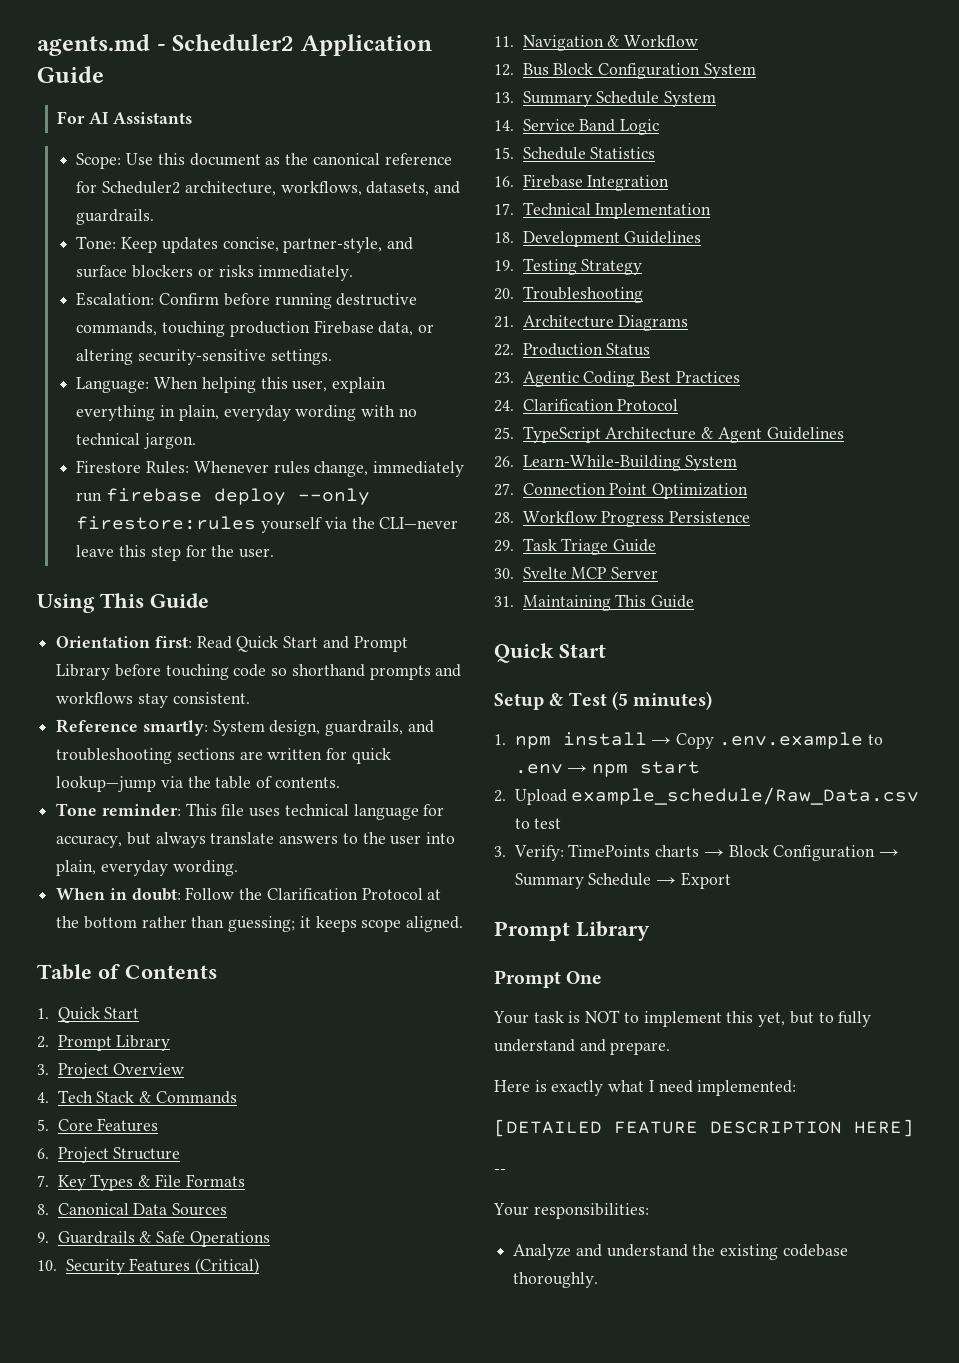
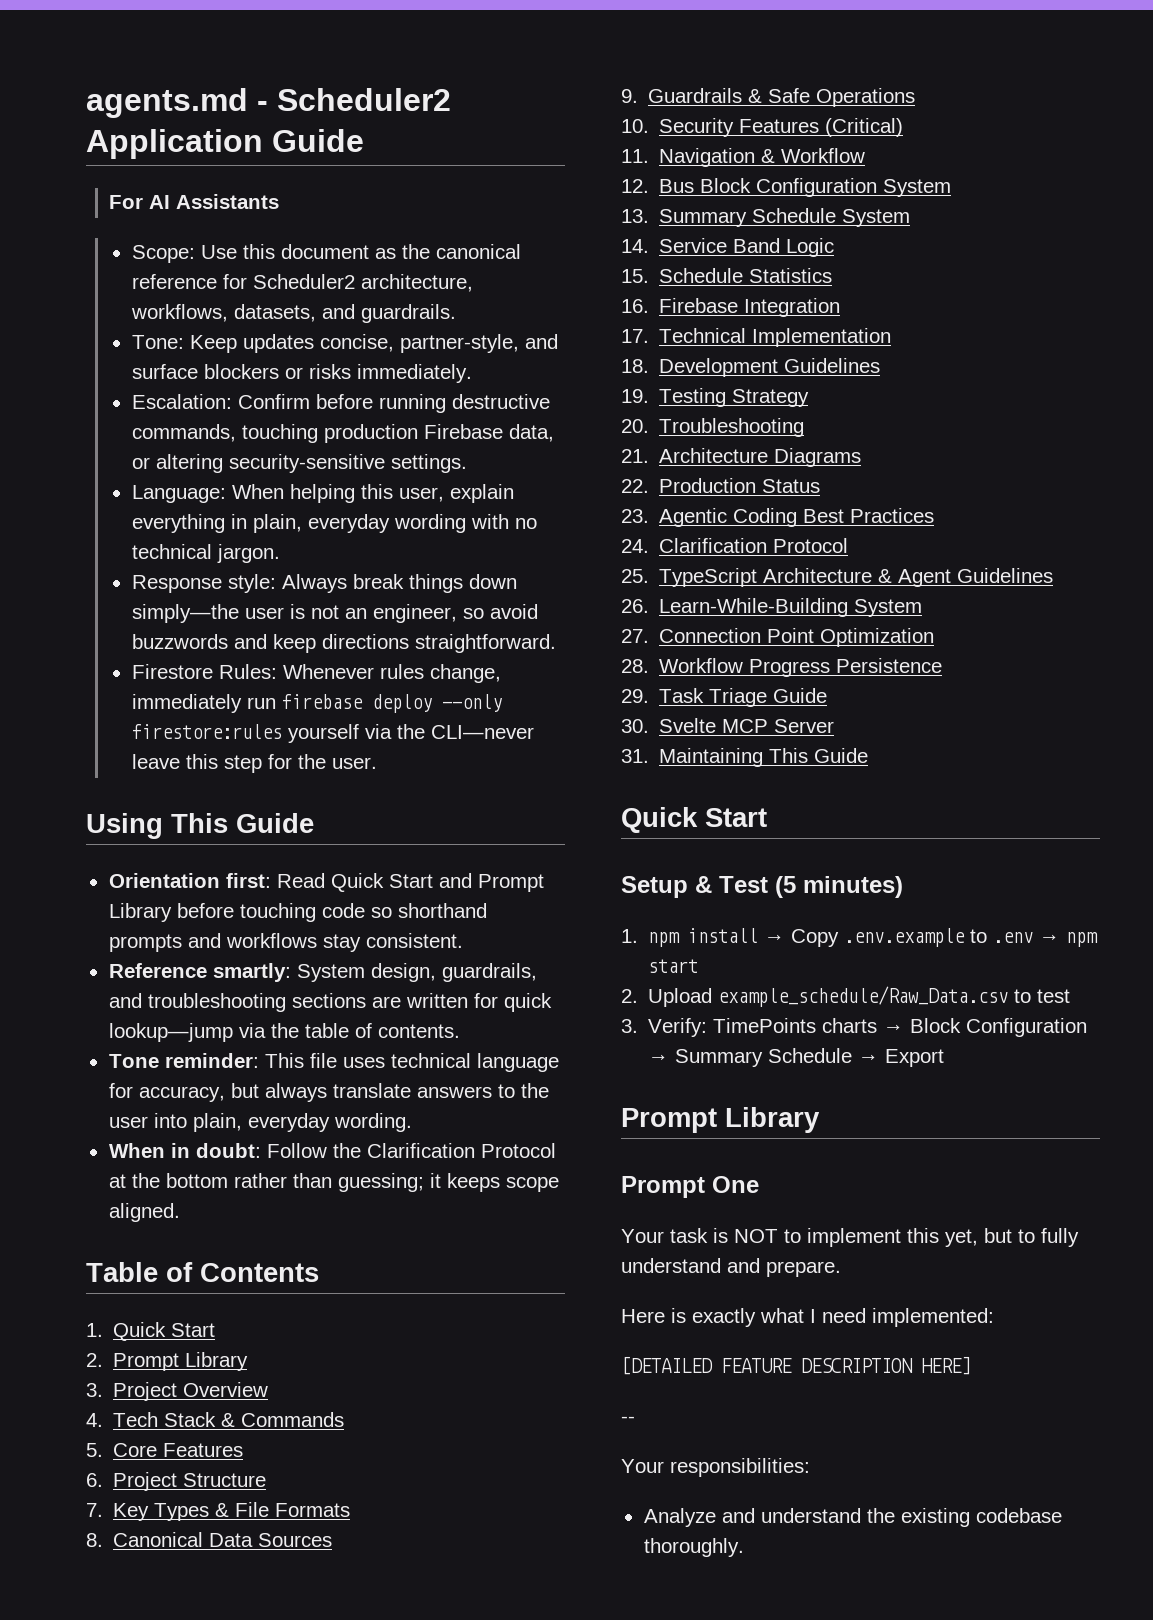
+ Response style: Always break things down simply—the user is not an engineer, so avoid buzzwords and keep directions straightforward.

